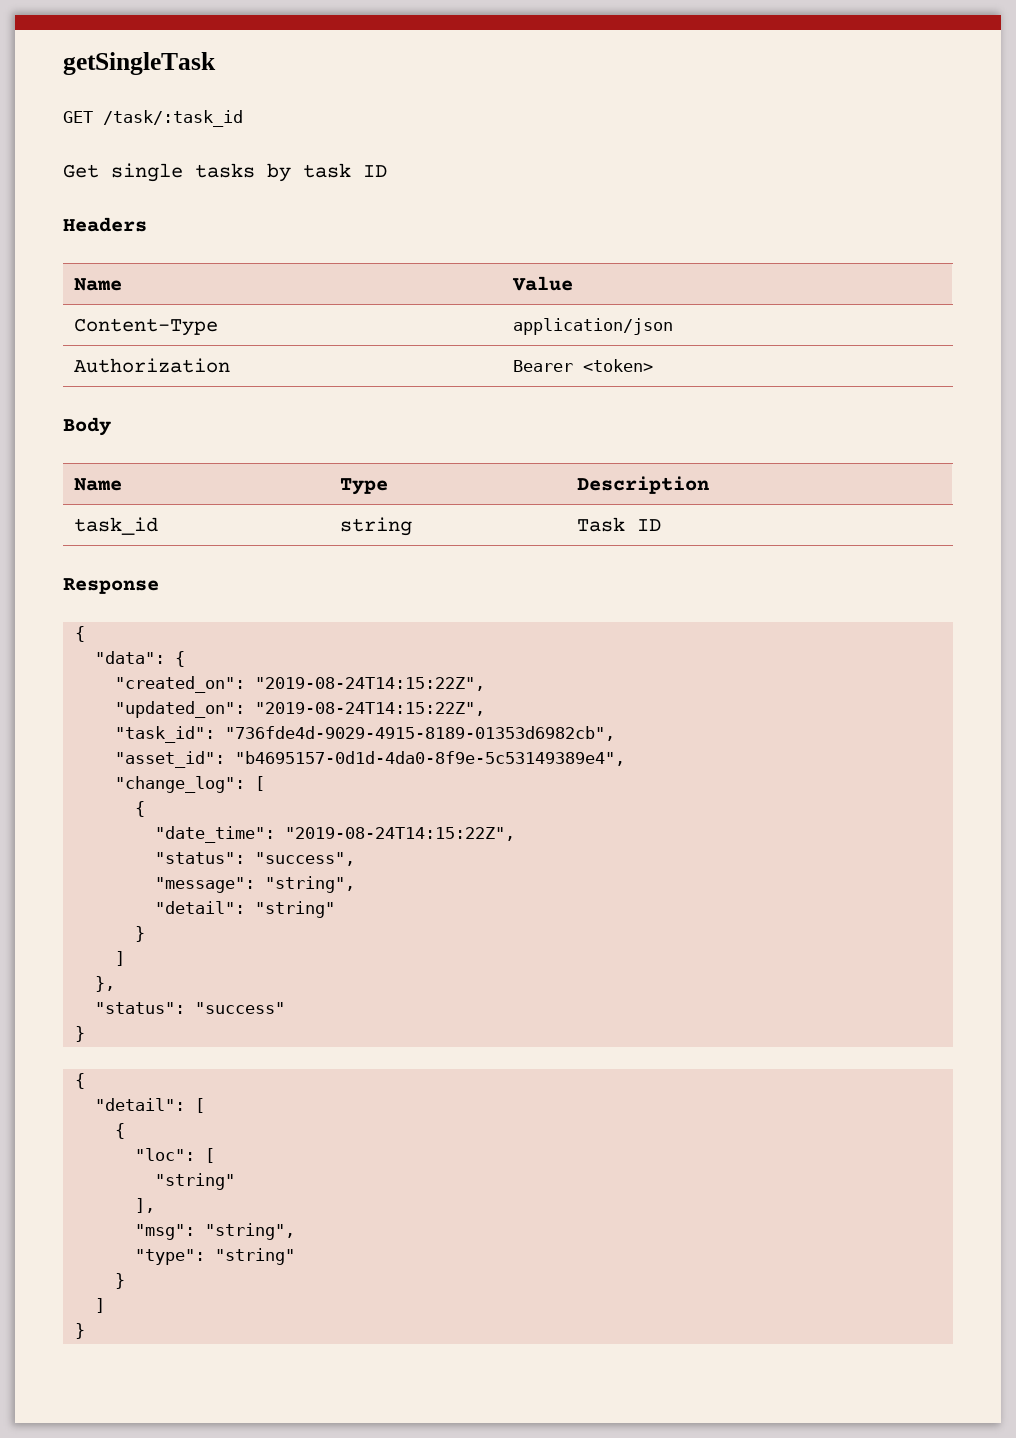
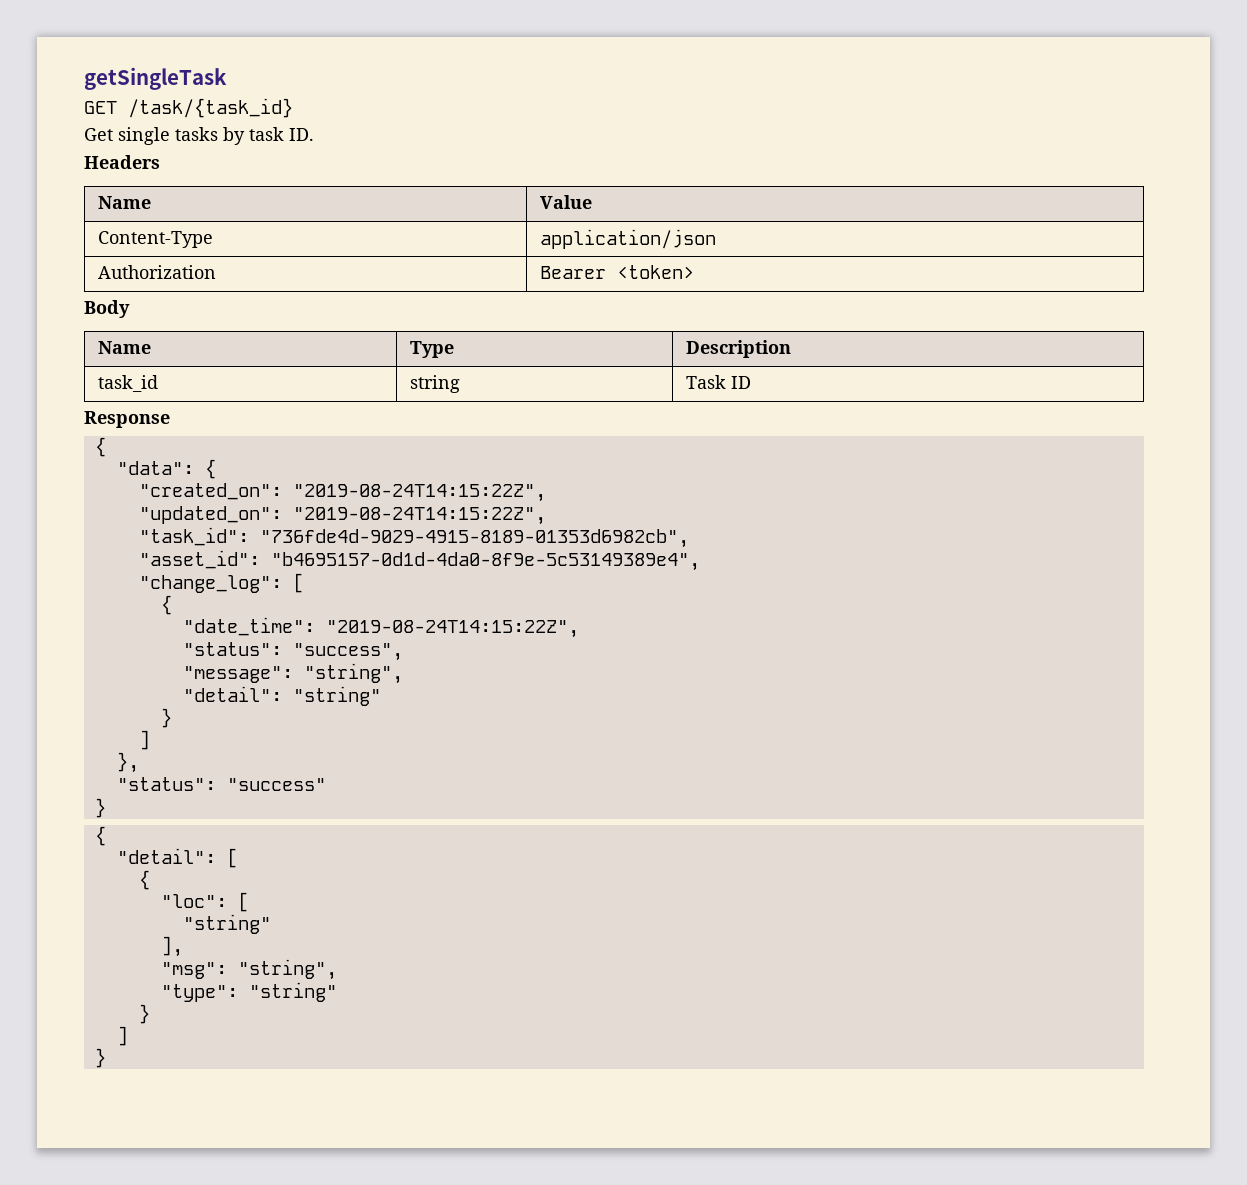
- GET /task/:task_id
+ GET /task/{task_id}
- Get single tasks by task ID
+ Get single tasks by task ID.

